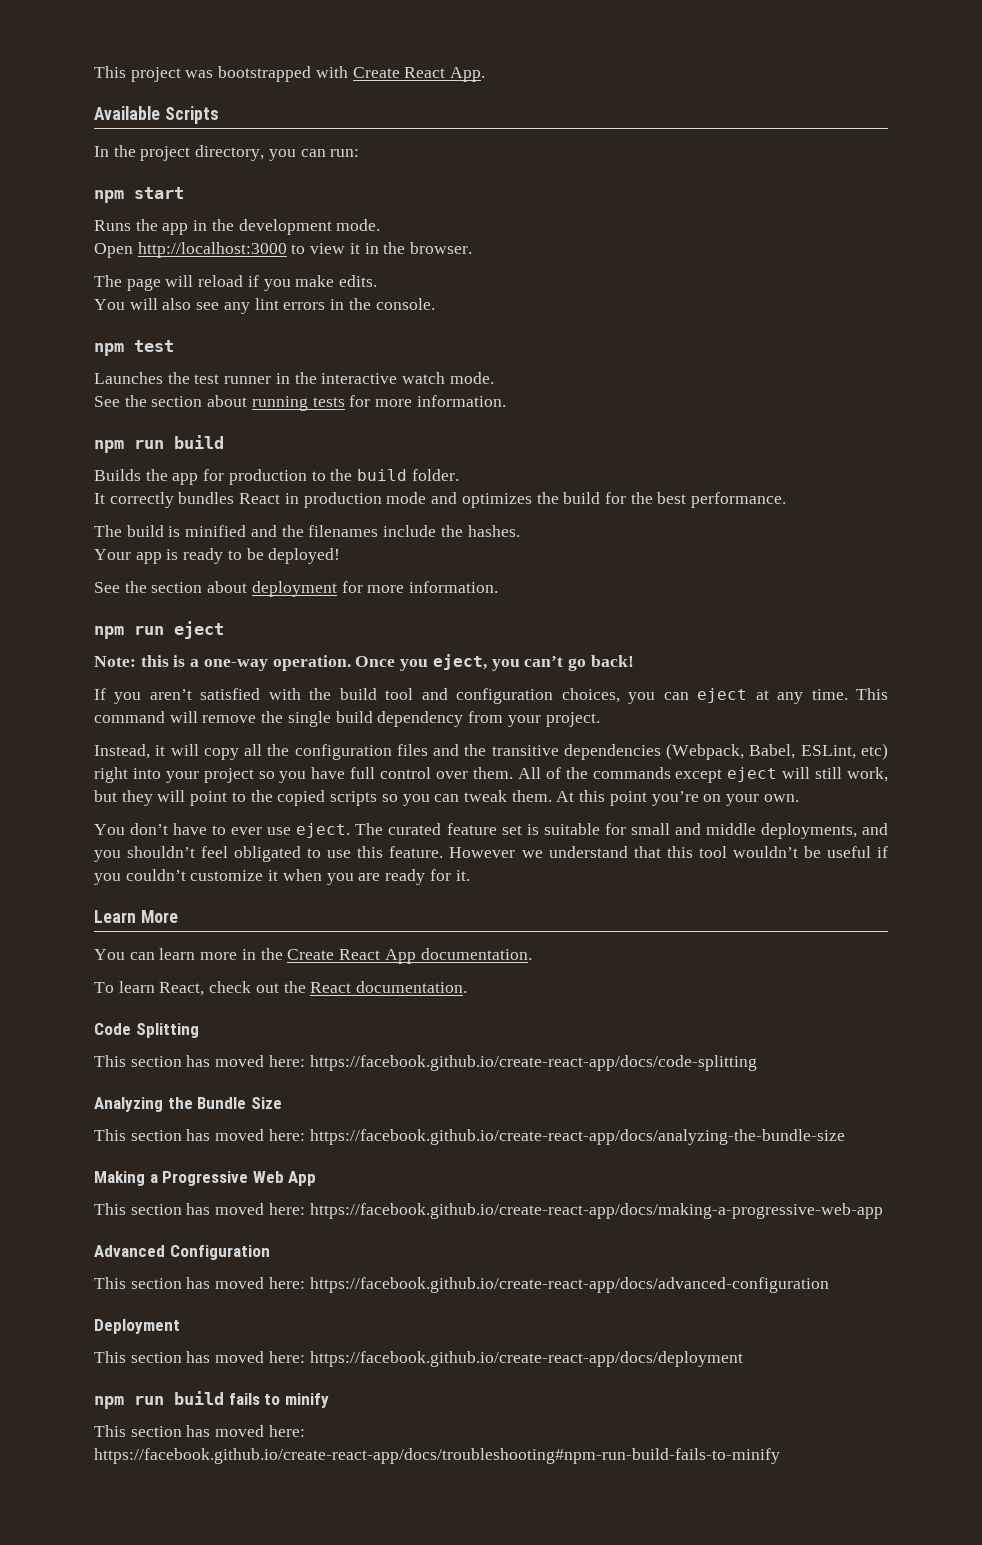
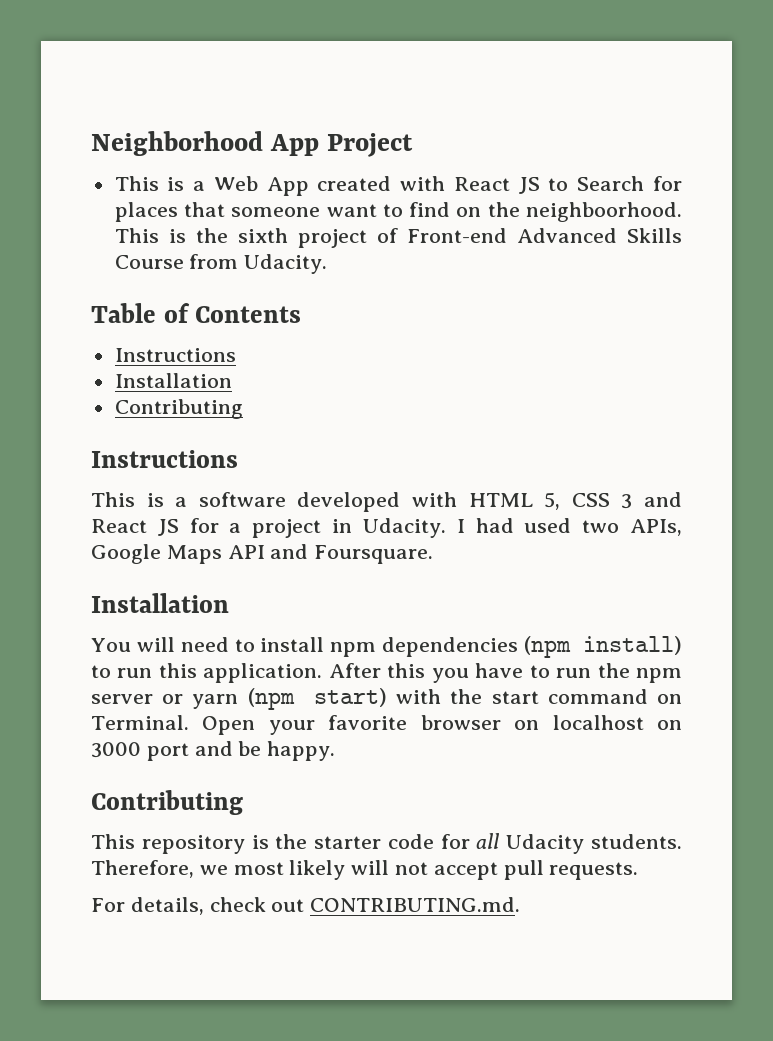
- This project was bootstrapped with Create React App.
- Available Scripts
- In the project directory, you can run:
- npm start
- Runs the app in the development mode.
- Open http://localhost:3000 to view it in the browser.
- The page will reload if you make edits.
- You will also see any lint errors in the console.
- npm test
- Launches the test runner in the interactive watch mode.
- See the section about running tests for more information.
- npm run build
- Builds the app for production to the build folder.
- It correctly bundles React in production mode and optimizes the build for the best performance.
- The build is minified and the filenames include the hashes.
- Your app is ready to be deployed!
- See the section about deployment for more information.
- npm run eject
- Note: this is a one-way operation. Once you eject, you can’t go back!
- If you aren’t satisfied with the build tool and configuration choices, you can eject at any time. This command will remove the single build dependency from your project.
- Instead, it will copy all the configuration files and the transitive dependencies (Webpack, Babel, ESLint, etc) right into your project so you have full control over them. All of the commands except eject will still work, but they will point to the copied scripts so you can tweak them. At this point you’re on your own.
- You don’t have to ever use eject. The curated feature set is suitable for small and middle deployments, and you shouldn’t feel obligated to use this feature. However we understand that this tool wouldn’t be useful if you couldn’t customize it when you are ready for it.
- Learn More
- You can learn more in the Create React App documentation.
- To learn React, check out the React documentation.
- Code Splitting
- This section has moved here: https://facebook.github.io/create-react-app/docs/code-splitting
- Analyzing the Bundle Size
- This section has moved here: https://facebook.github.io/create-react-app/docs/analyzing-the-bundle-size
- Making a Progressive Web App
- This section has moved here: https://facebook.github.io/create-react-app/docs/making-a-progressive-web-app
- Advanced Configuration
- This section has moved here: https://facebook.github.io/create-react-app/docs/advanced-configuration
- Deployment
- This section has moved here: https://facebook.github.io/create-react-app/docs/deployment
- npm run build fails to minify
- This section has moved here: https://facebook.github.io/create-react-app/docs/troubleshooting#npm-run-build-fails-to-minify
+ Neighborhood App Project
+ This is a Web App created with React JS to Search for places that someone want to find on the neighboorhood. This is the sixth project of Front-end Advanced Skills Course from Udacity.
+ Table of Contents
+ Instructions
+ Installation
+ Contributing
+ Instructions
+ This is a software developed with HTML 5, CSS 3 and React JS for a project in Udacity. I had used two APIs, Google Maps API and Foursquare.
+ Installation
+ You will need to install npm dependencies (npm install) to run this application. After this you have to run the npm server or yarn (npm start) with the start command on Terminal. Open your favorite browser on localhost on 3000 port and be happy.
+ Contributing
+ This repository is the starter code for all Udacity students. Therefore, we most likely will not accept pull requests.
+ For details, check out CONTRIBUTING.md.

